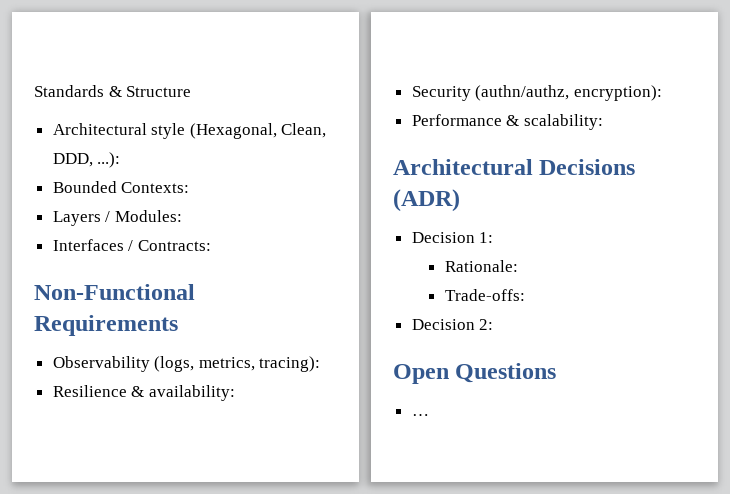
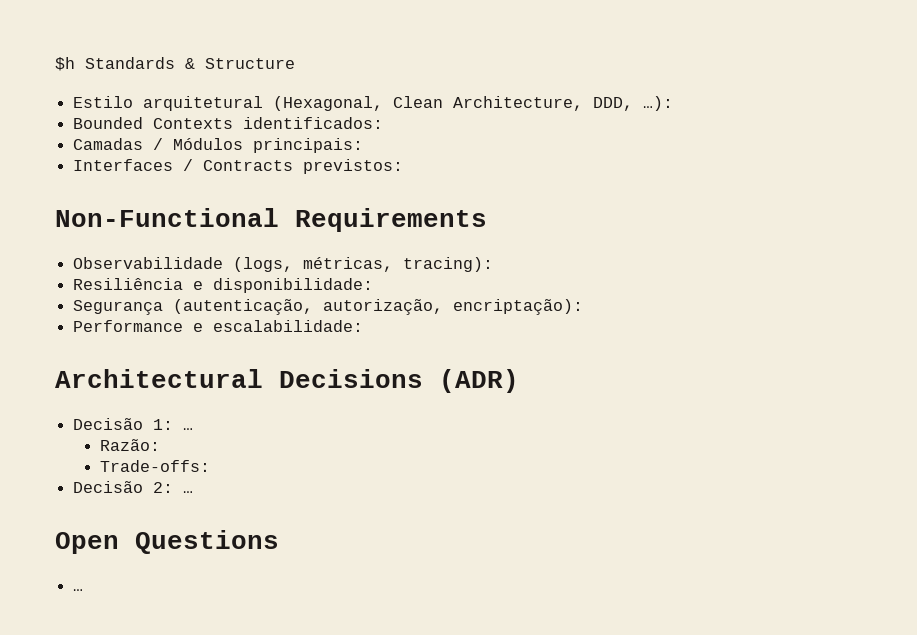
- Standards & Structure
+ $h Standards & Structure
- Architectural style (Hexagonal, Clean, DDD, ...):
- Bounded Contexts:
- Layers / Modules:
+ Estilo arquitetural (Hexagonal, Clean Architecture, DDD, …):
+ Bounded Contexts identificados:
+ Camadas / Módulos principais:
- Interfaces / Contracts:
+ Interfaces / Contracts previstos:
- Observability (logs, metrics, tracing):
- Resilience & availability:
- Security (authn/authz, encryption):
+ Observabilidade (logs, métricas, tracing):
+ Resiliência e disponibilidade:
+ Segurança (autenticação, autorização, encriptação):
- Performance & scalability:
+ Performance e escalabilidade:
- Decision 1:
- Rationale:
+ Decisão 1: …
+ Razão:
- Decision 2:
+ Decisão 2: …

